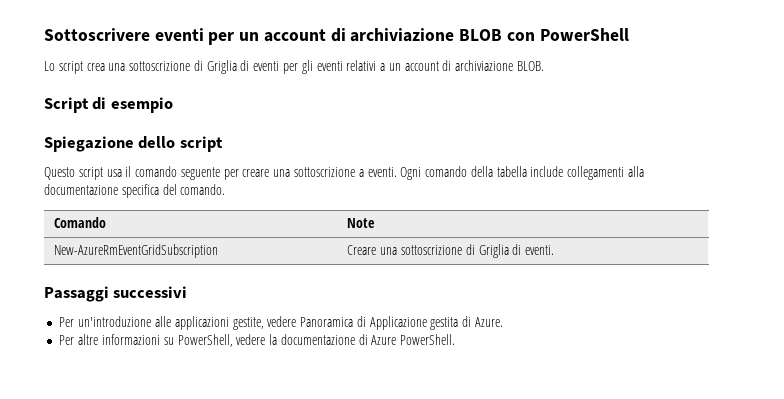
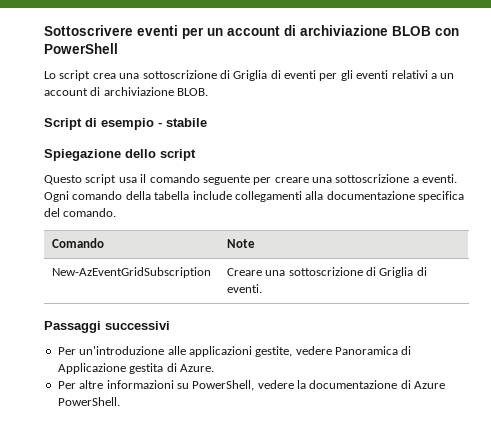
- Script di esempio
+ Script di esempio - stabile
- New-AzureRmEventGridSubscription | Creare una sottoscrizione di Griglia di eventi.
+ New-AzEventGridSubscription | Creare una sottoscrizione di Griglia di eventi.

